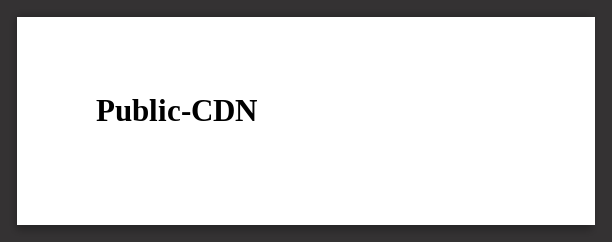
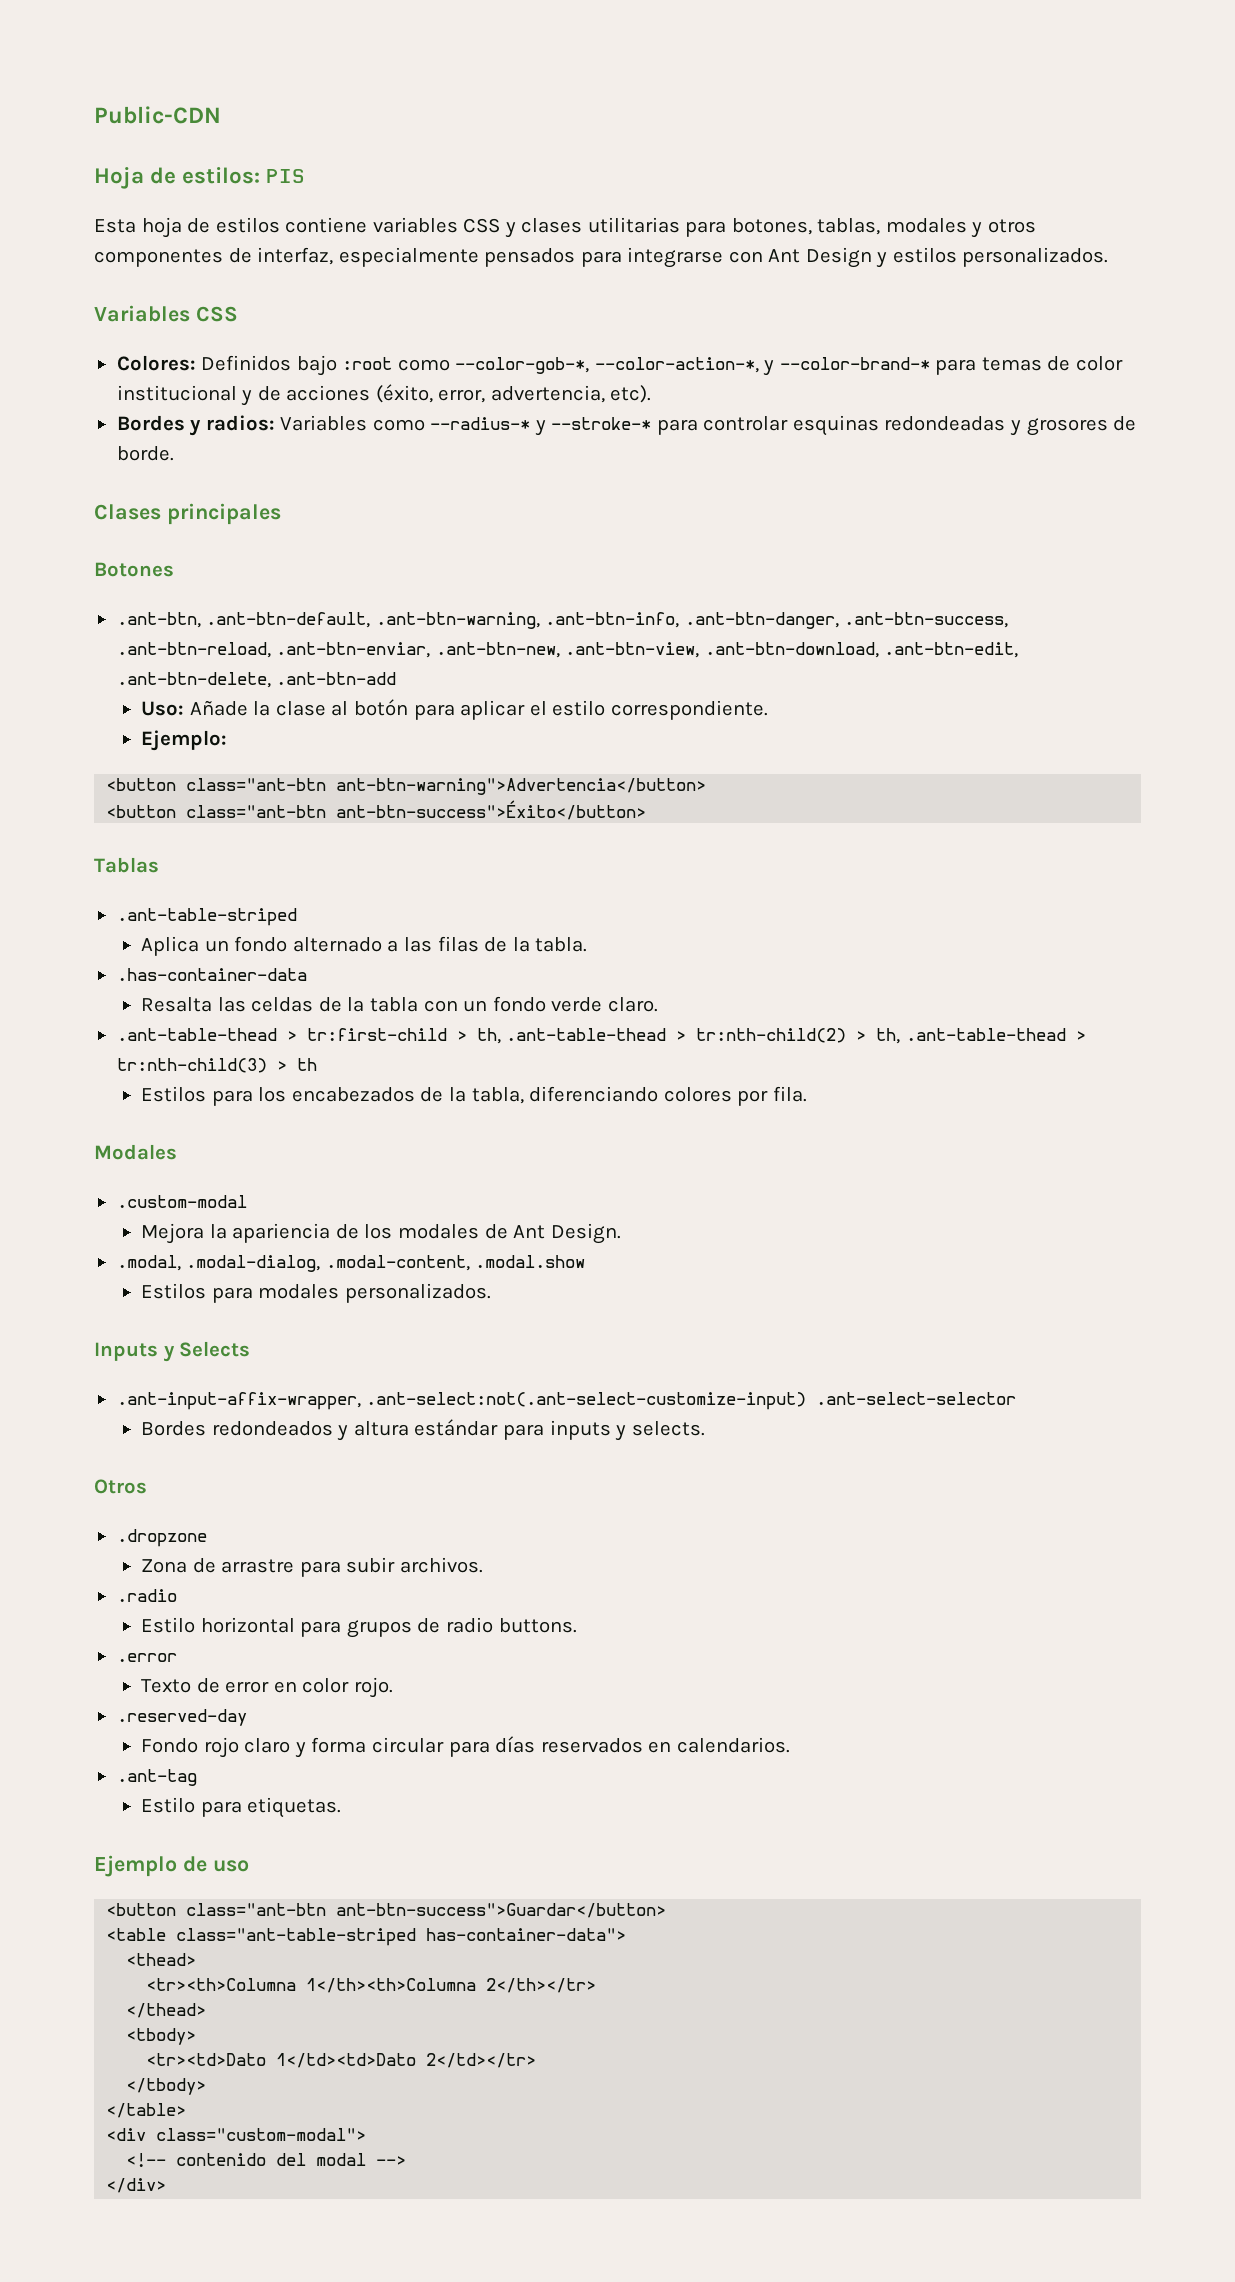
+ Hoja de estilos: PIS
+ Esta hoja de estilos contiene variables CSS y clases utilitarias para botones, tablas, modales y otros componentes de interfaz, especialmente pensados para integrarse con Ant Design y estilos personalizados.
+ Variables CSS
+ Colores: Definidos bajo :root como --color-gob-*, --color-action-*, y --color-brand-* para temas de color institucional y de acciones (éxito, error, advertencia, etc).
+ Bordes y radios: Variables como --radius-* y --stroke-* para controlar esquinas redondeadas y grosores de borde.
+ Clases principales
+ Botones
+ .ant-btn, .ant-btn-default, .ant-btn-warning, .ant-btn-info, .ant-btn-danger, .ant-btn-success, .ant-btn-reload, .ant-btn-enviar, .ant-btn-new, .ant-btn-view, .ant-btn-download, .ant-btn-edit, .ant-btn-delete, .ant-btn-add
+ Uso: Añade la clase al botón para aplicar el estilo correspondiente.
+ Ejemplo:
+ <button class="ant-btn ant-btn-warning">Advertencia</button>
+ <button class="ant-btn ant-btn-success">Éxito</button>
+ Tablas
+ .ant-table-striped
+ Aplica un fondo alternado a las filas de la tabla.
+ .has-container-data
+ Resalta las celdas de la tabla con un fondo verde claro.
+ .ant-table-thead > tr:first-child > th, .ant-table-thead > tr:nth-child(2) > th, .ant-table-thead > tr:nth-child(3) > th
+ Estilos para los encabezados de la tabla, diferenciando colores por fila.
+ Modales
+ .custom-modal
+ Mejora la apariencia de los modales de Ant Design.
+ .modal, .modal-dialog, .modal-content, .modal.show
+ Estilos para modales personalizados.
+ Inputs y Selects
+ .ant-input-affix-wrapper, .ant-select:not(.ant-select-customize-input) .ant-select-selector
+ Bordes redondeados y altura estándar para inputs y selects.
+ Otros
+ .dropzone
+ Zona de arrastre para subir archivos.
+ .radio
+ Estilo horizontal para grupos de radio buttons.
+ .error
+ Texto de error en color rojo.
+ .reserved-day
+ Fondo rojo claro y forma circular para días reservados en calendarios.
+ .ant-tag
+ Estilo para etiquetas.
+ Ejemplo de uso
+ <button class="ant-btn ant-btn-success">Guardar</button>
+ <table class="ant-table-striped has-container-data">
+ <thead>
+ <tr><th>Columna 1</th><th>Columna 2</th></tr>
+ </thead>
+ <tbody>
+ <tr><td>Dato 1</td><td>Dato 2</td></tr>
+ </tbody>
+ </table>
+ <div class="custom-modal">
+ <!-- contenido del modal -->
+ </div>

